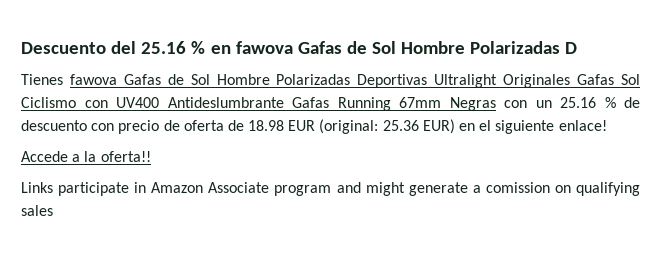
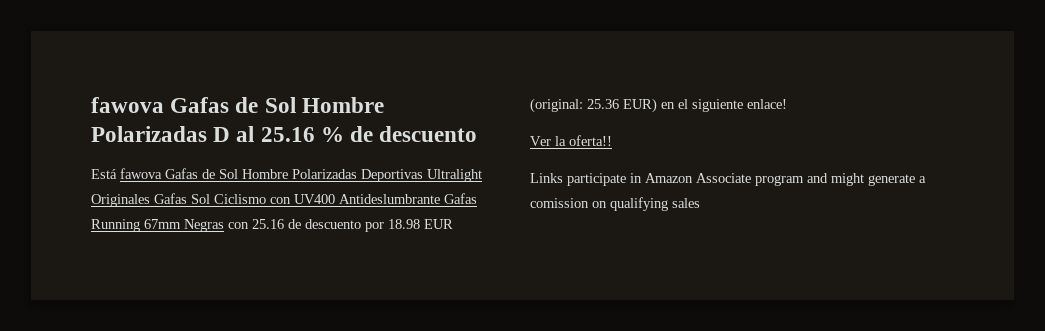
- Descuento del 25.16 % en fawova Gafas de Sol Hombre Polarizadas D
- Tienes fawova Gafas de Sol Hombre Polarizadas Deportivas Ultralight Originales Gafas Sol Ciclismo con UV400 Antideslumbrante Gafas Running 67mm Negras con un 25.16 % de descuento con precio de oferta de 18.98 EUR (original: 25.36 EUR) en el siguiente enlace!
+ fawova Gafas de Sol Hombre Polarizadas D al 25.16 % de descuento
+ Está fawova Gafas de Sol Hombre Polarizadas Deportivas Ultralight Originales Gafas Sol Ciclismo con UV400 Antideslumbrante Gafas Running 67mm Negras con 25.16 de descuento por 18.98 EUR (original: 25.36 EUR) en el siguiente enlace!
- Accede a la oferta!!
+ Ver la oferta!!

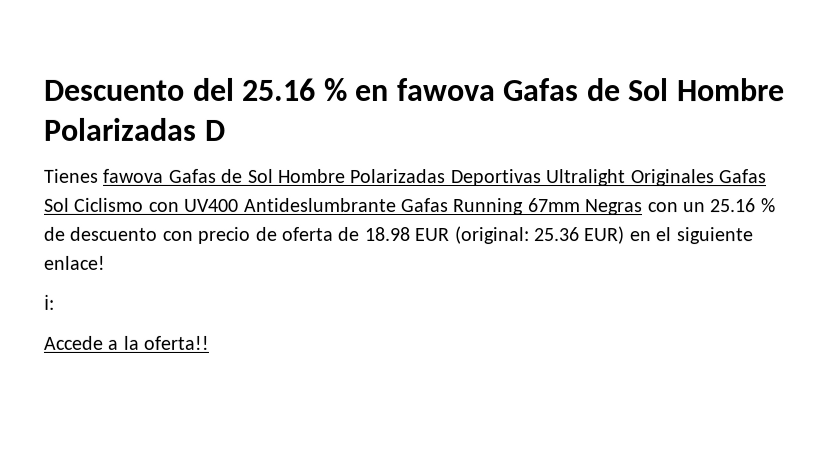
- fawova Gafas de Sol Hombre Polarizadas D al 25.16 % de descuento
- Está fawova Gafas de Sol Hombre Polarizadas Deportivas Ultralight Originales Gafas Sol Ciclismo con UV400 Antideslumbrante Gafas Running 67mm Negras con 25.16 de descuento por 18.98 EUR (original: 25.36 EUR) en el siguiente enlace!
+ Descuento del 25.16 % en fawova Gafas de Sol Hombre Polarizadas D
+ Tienes fawova Gafas de Sol Hombre Polarizadas Deportivas Ultralight Originales Gafas Sol Ciclismo con UV400 Antideslumbrante Gafas Running 67mm Negras con un 25.16 % de descuento con precio de oferta de 18.98 EUR (original: 25.36 EUR) en el siguiente enlace!
- Ver la oferta!!
+ ℹ:
+ Accede a la oferta!!
- Links participate in Amazon Associate program and might generate a comission on qualifying sales

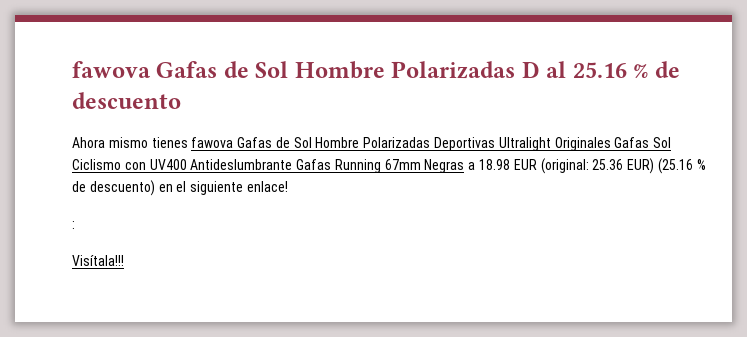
- Descuento del 25.16 % en fawova Gafas de Sol Hombre Polarizadas D
- Tienes fawova Gafas de Sol Hombre Polarizadas Deportivas Ultralight Originales Gafas Sol Ciclismo con UV400 Antideslumbrante Gafas Running 67mm Negras con un 25.16 % de descuento con precio de oferta de 18.98 EUR (original: 25.36 EUR) en el siguiente enlace!
+ fawova Gafas de Sol Hombre Polarizadas D al 25.16 % de descuento
+ Ahora mismo tienes fawova Gafas de Sol Hombre Polarizadas Deportivas Ultralight Originales Gafas Sol Ciclismo con UV400 Antideslumbrante Gafas Running 67mm Negras a 18.98 EUR (original: 25.36 EUR) (25.16 % de descuento) en el siguiente enlace!
- ℹ:
- Accede a la oferta!!
+ :
+ Visítala!!!

